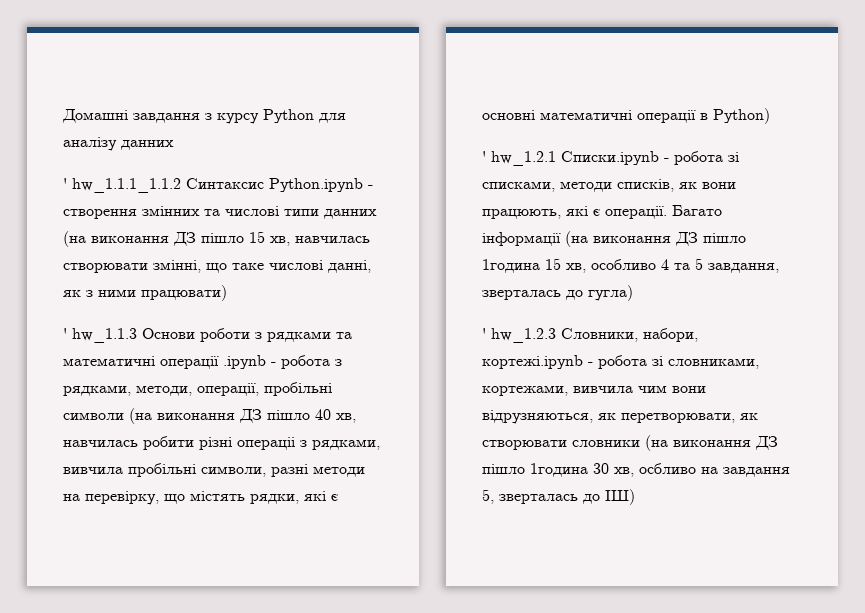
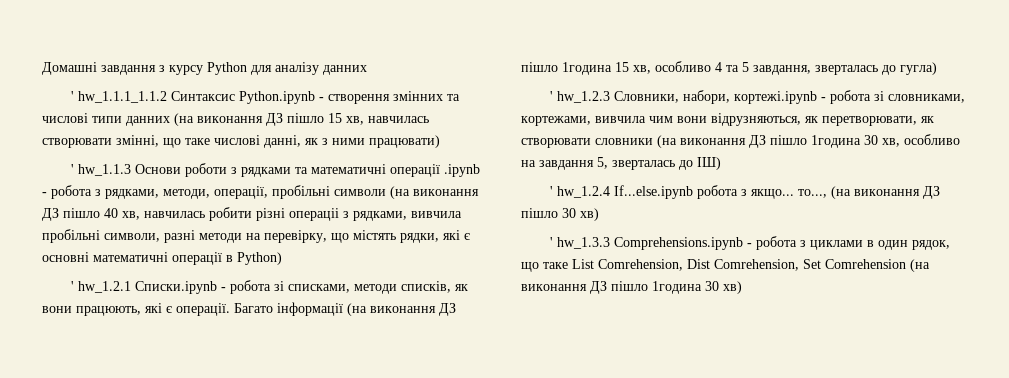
- ' hw_1.2.3 Словники, набори, кортежі.ipynb - робота зі словниками, кортежами, вивчила чим вони відрузняються, як перетворювати, як створювати словники (на виконання ДЗ пішло 1година 30 хв, осбливо на завдання 5, зверталась до ІШ)
+ ' hw_1.2.3 Словники, набори, кортежі.ipynb - робота зі словниками, кортежами, вивчила чим вони відрузняються, як перетворювати, як створювати словники (на виконання ДЗ пішло 1година 30 хв, особливо на завдання 5, зверталась до ІШ)
+ ' hw_1.2.4 If...else.ipynb робота з якщо... то..., (на виконання ДЗ пішло 30 хв)
+ ' hw_1.3.3 Comprehensions.ipynb - робота з циклами в один рядок, що таке List Comrehension, Dist Comrehension, Set Comrehension (на виконання ДЗ пішло 1година 30 хв)

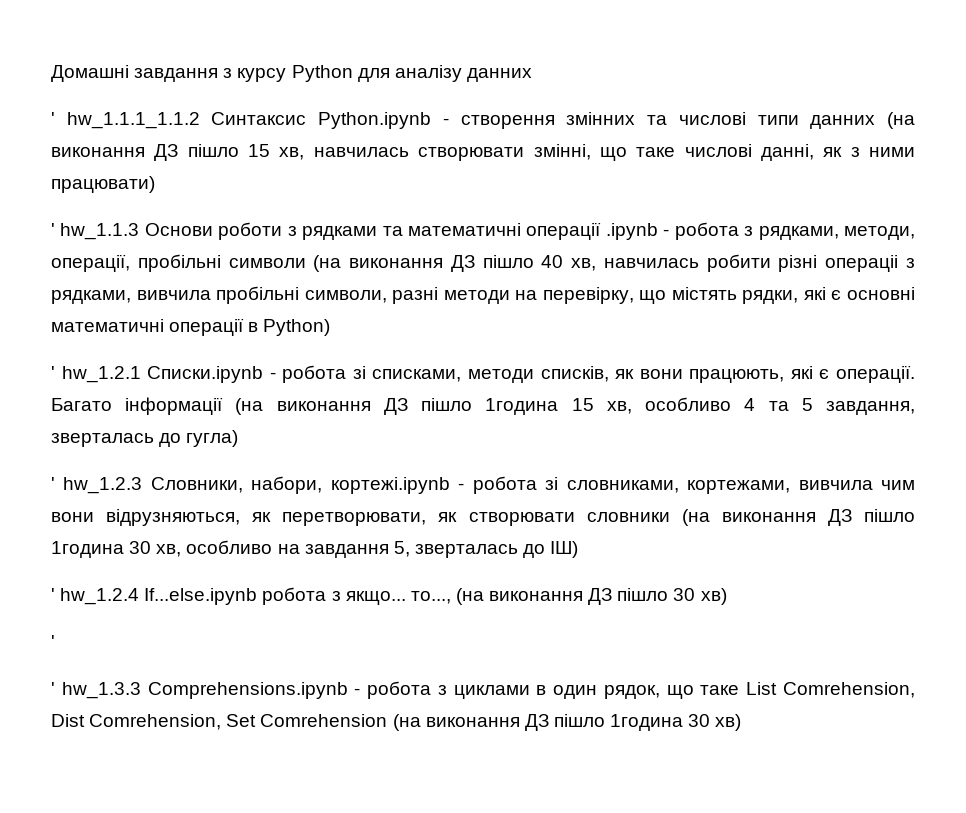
  ' hw_1.2.4 If...else.ipynb робота з якщо... то..., (на виконання ДЗ пішло 30 хв)
+ '

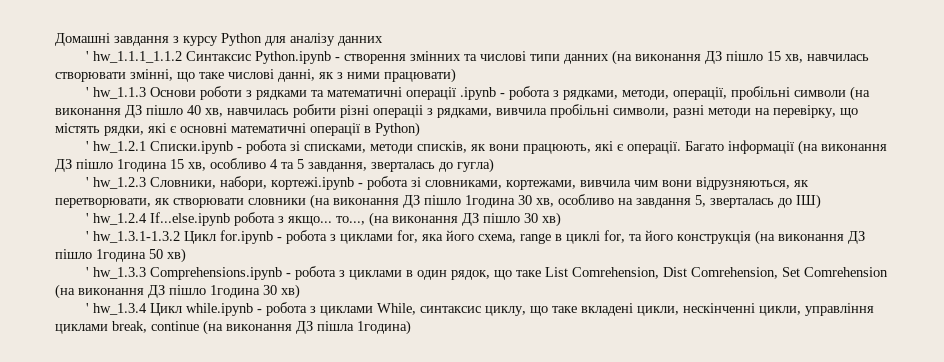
  ' hw_1.2.4 If...else.ipynb робота з якщо... то..., (на виконання ДЗ пішло 30 хв)
- '
+ ' hw_1.3.1-1.3.2 Цикл for.ipynb - робота з циклами for, яка його схема, range в циклі for, та його конструкція (на виконання ДЗ пішло 1година 50 хв)
+ ' hw_1.3.4 Цикл while.ipynb - робота з циклами While, синтаксис циклу, що таке вкладені цикли, нескінченні цикли, управління циклами break, continue (на виконання ДЗ пішла 1година)

